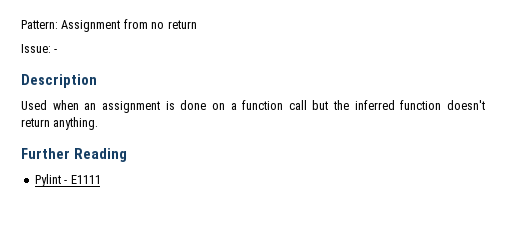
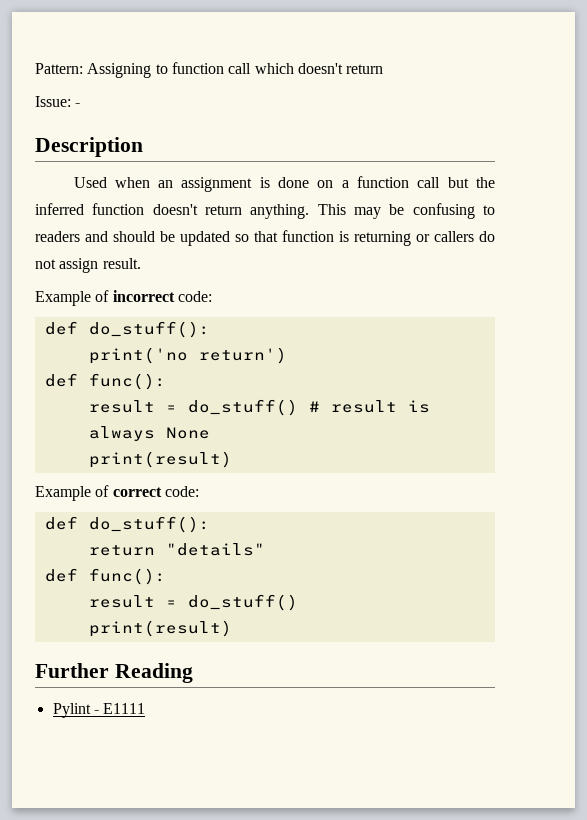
- Pattern: Assignment from no return
+ Pattern: Assigning to function call which doesn't return
+ This may be confusing to readers and should be updated so that function is returning or callers do not assign result.
+ Example of incorrect code:
+ def do_stuff():
+ print('no return')
+ def func():
+ result = do_stuff() # result is always None
+ print(result)
+ Example of correct code:
+ def do_stuff():
+ return "details"
+ def func():
+ result = do_stuff()
+ print(result)

